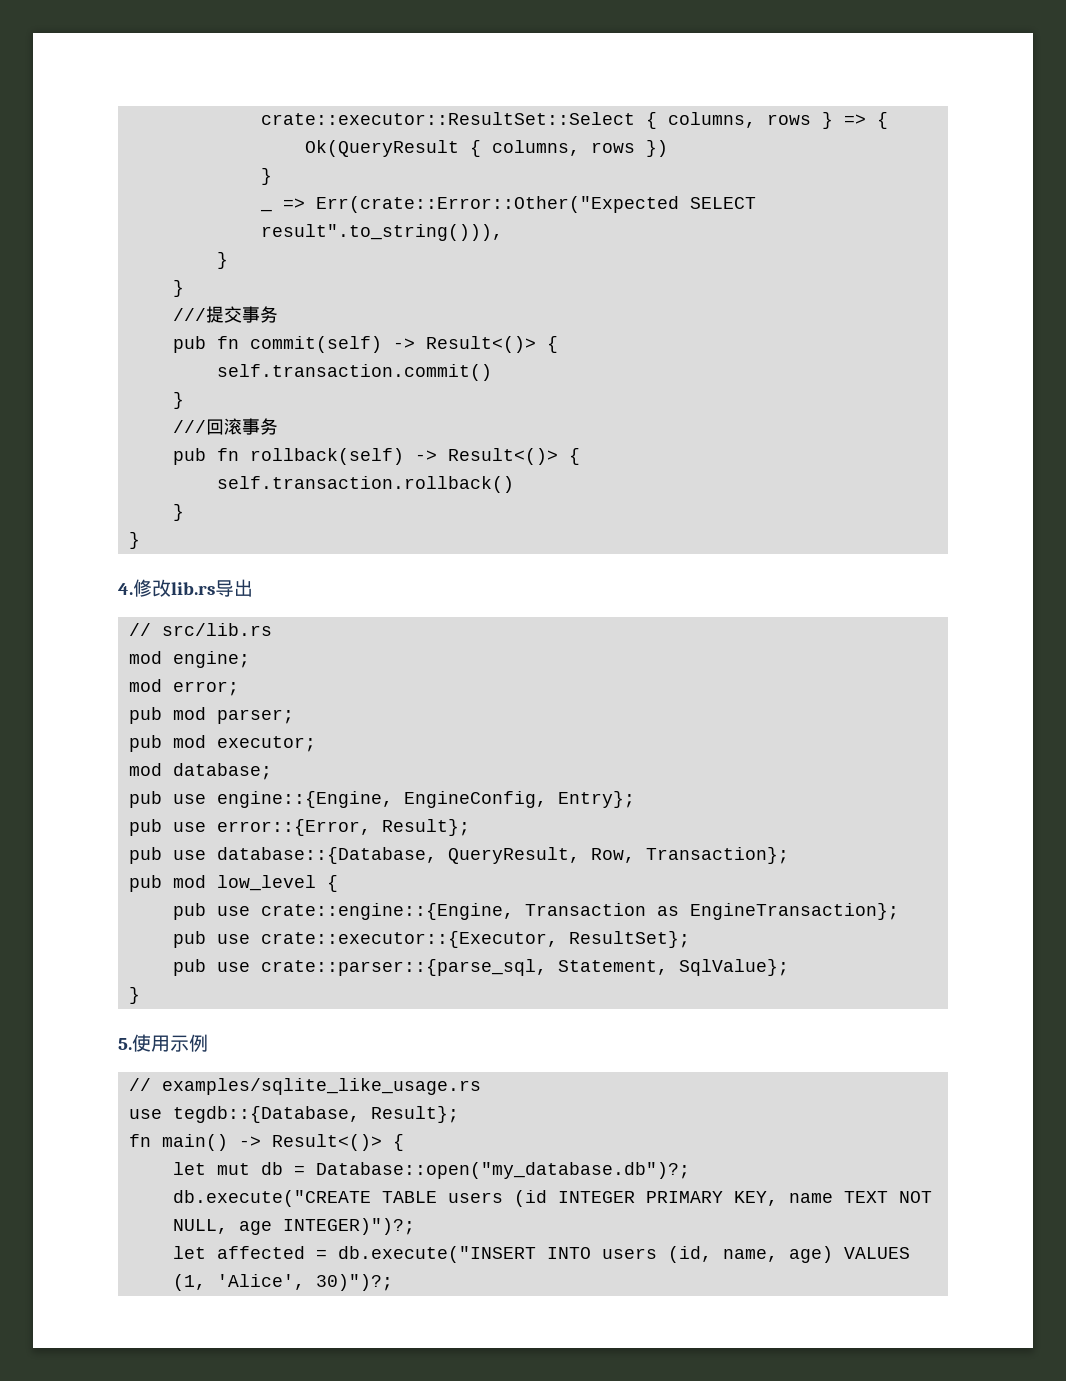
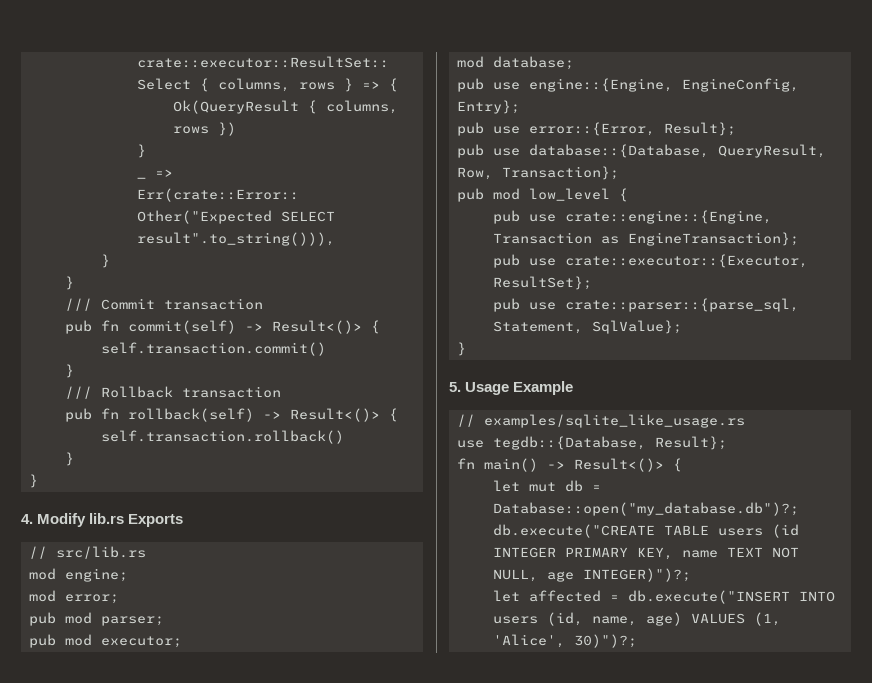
- ///提交事务
+ /// Commit transaction
- ///回滚事务
+ /// Rollback transaction
- 4.修改lib.rs导出
+ 4. Modify lib.rs Exports
- 5.使用示例
+ 5. Usage Example

